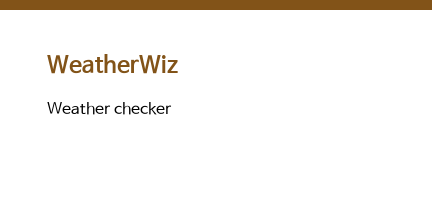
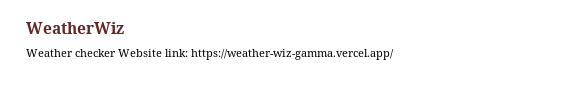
- Weather checker
+ Weather checker Website link: https://weather-wiz-gamma.vercel.app/

